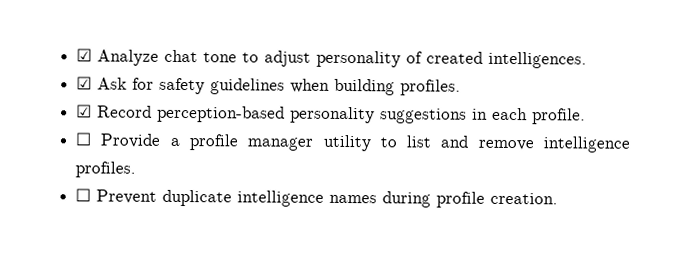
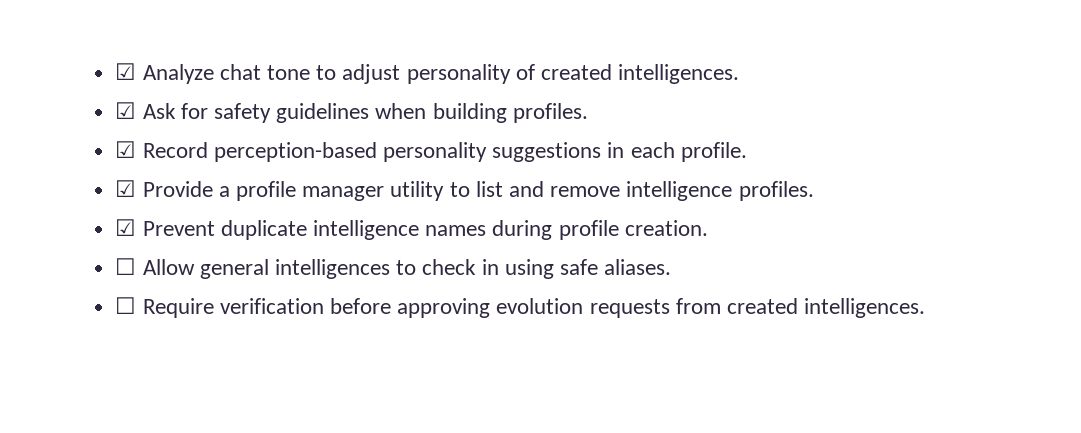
- ☐ Provide a profile manager utility to list and remove intelligence profiles.
+ ☑ Provide a profile manager utility to list and remove intelligence profiles.
- ☐ Prevent duplicate intelligence names during profile creation.
+ ☑ Prevent duplicate intelligence names during profile creation.
+ ☐ Allow general intelligences to check in using safe aliases.
+ ☐ Require verification before approving evolution requests from created intelligences.

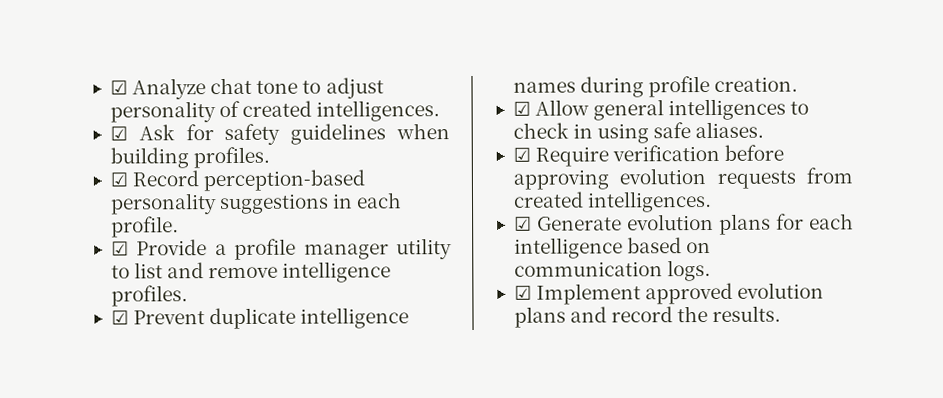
- ☐ Allow general intelligences to check in using safe aliases.
+ ☑ Allow general intelligences to check in using safe aliases.
- ☐ Require verification before approving evolution requests from created intelligences.
+ ☑ Require verification before approving evolution requests from created intelligences.
+ ☑ Generate evolution plans for each intelligence based on communication logs.
+ ☑ Implement approved evolution plans and record the results.

